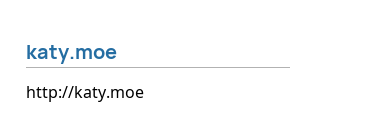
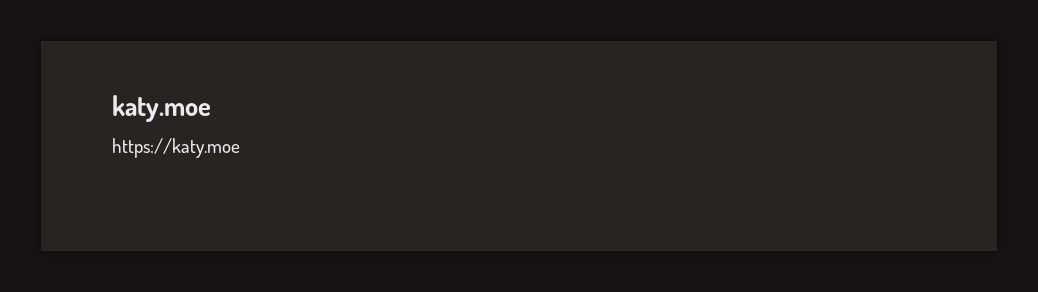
- http://katy.moe
+ https://katy.moe

